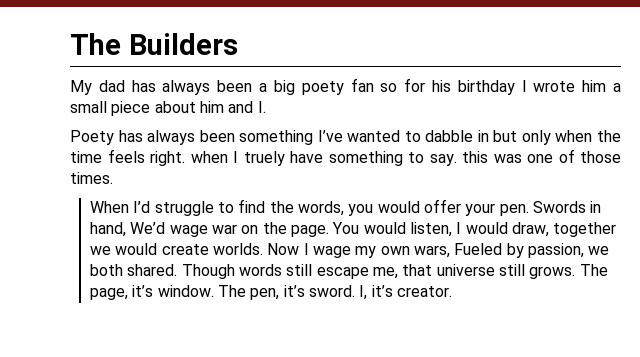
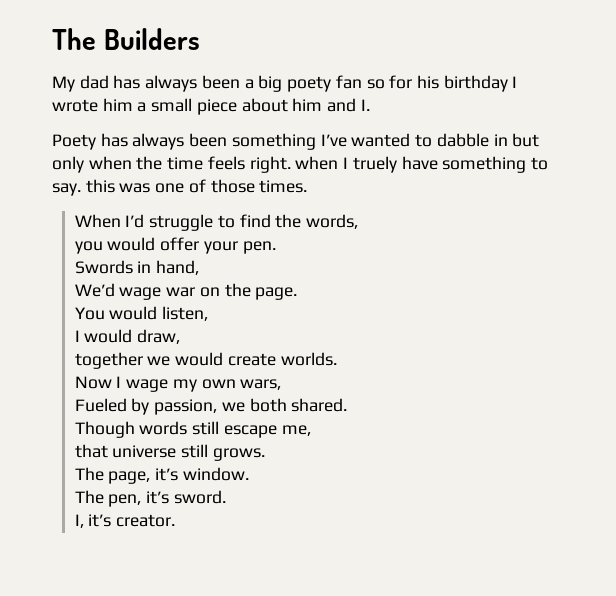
- When I’d struggle to find the words, you would offer your pen. Swords in hand, We’d wage war on the page. You would listen, I would draw, together we would create worlds. Now I wage my own wars, Fueled by passion, we both shared. Though words still escape me, that universe still grows. The page, it’s window. The pen, it’s sword. I, it’s creator.
+ When I’d struggle to find the words,
+ you would offer your pen.
+ Swords in hand,
+ We’d wage war on the page.
+ You would listen,
+ I would draw,
+ together we would create worlds.
+ Now I wage my own wars,
+ Fueled by passion, we both shared.
+ Though words still escape me,
+ that universe still grows.
+ The page, it’s window.
+ The pen, it’s sword.
+ I, it’s creator.

